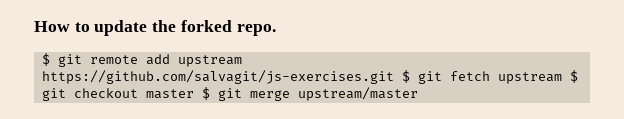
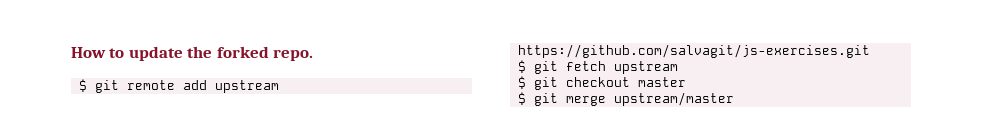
- $ git remote add upstream https://github.com/salvagit/js-exercises.git $ git fetch upstream $ git checkout master $ git merge upstream/master
+ $ git remote add upstream https://github.com/salvagit/js-exercises.git
+ $ git fetch upstream
+ $ git checkout master
+ $ git merge upstream/master

